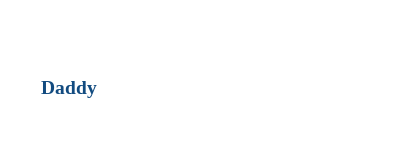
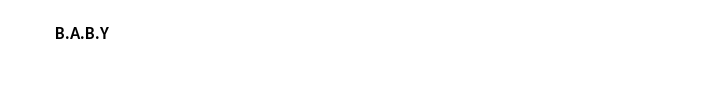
- Daddy
+ B.A.B.Y

